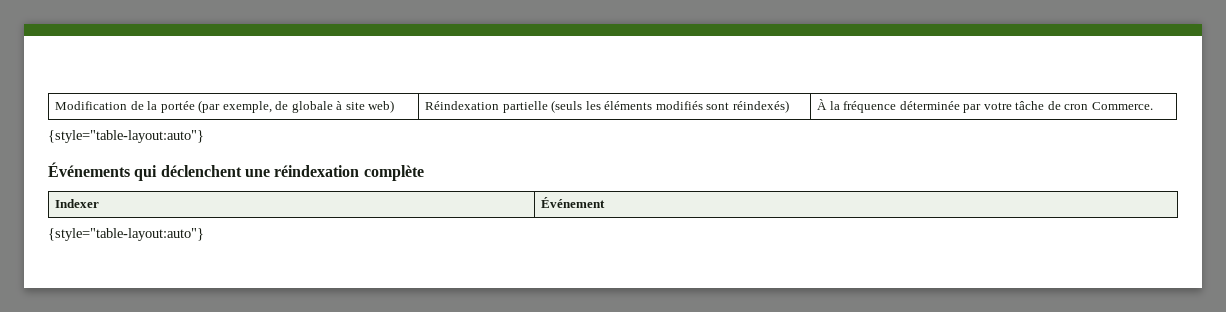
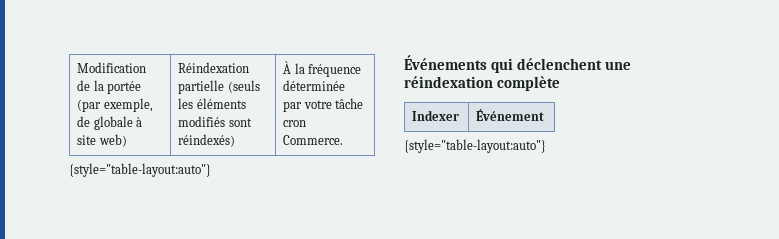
- Modification de la portée (par exemple, de globale à site web) | Réindexation partielle (seuls les éléments modifiés sont réindexés) | À la fréquence déterminée par votre tâche de cron Commerce.
+ Modification de la portée (par exemple, de globale à site web) | Réindexation partielle (seuls les éléments modifiés sont réindexés) | À la fréquence déterminée par votre tâche cron Commerce.

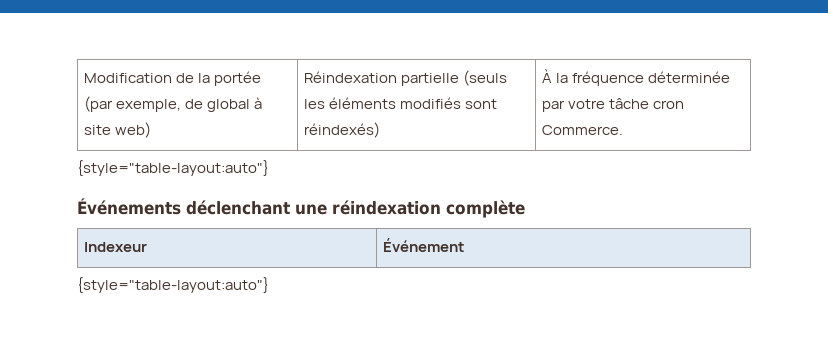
- Modification de la portée (par exemple, de globale à site web) | Réindexation partielle (seuls les éléments modifiés sont réindexés) | À la fréquence déterminée par votre tâche cron Commerce.
+ Modification de la portée (par exemple, de global à site web) | Réindexation partielle (seuls les éléments modifiés sont réindexés) | À la fréquence déterminée par votre tâche cron Commerce.
- Événements qui déclenchent une réindexation complète
+ Événements déclenchant une réindexation complète
- Indexer | Événement
+ Indexeur | Événement

